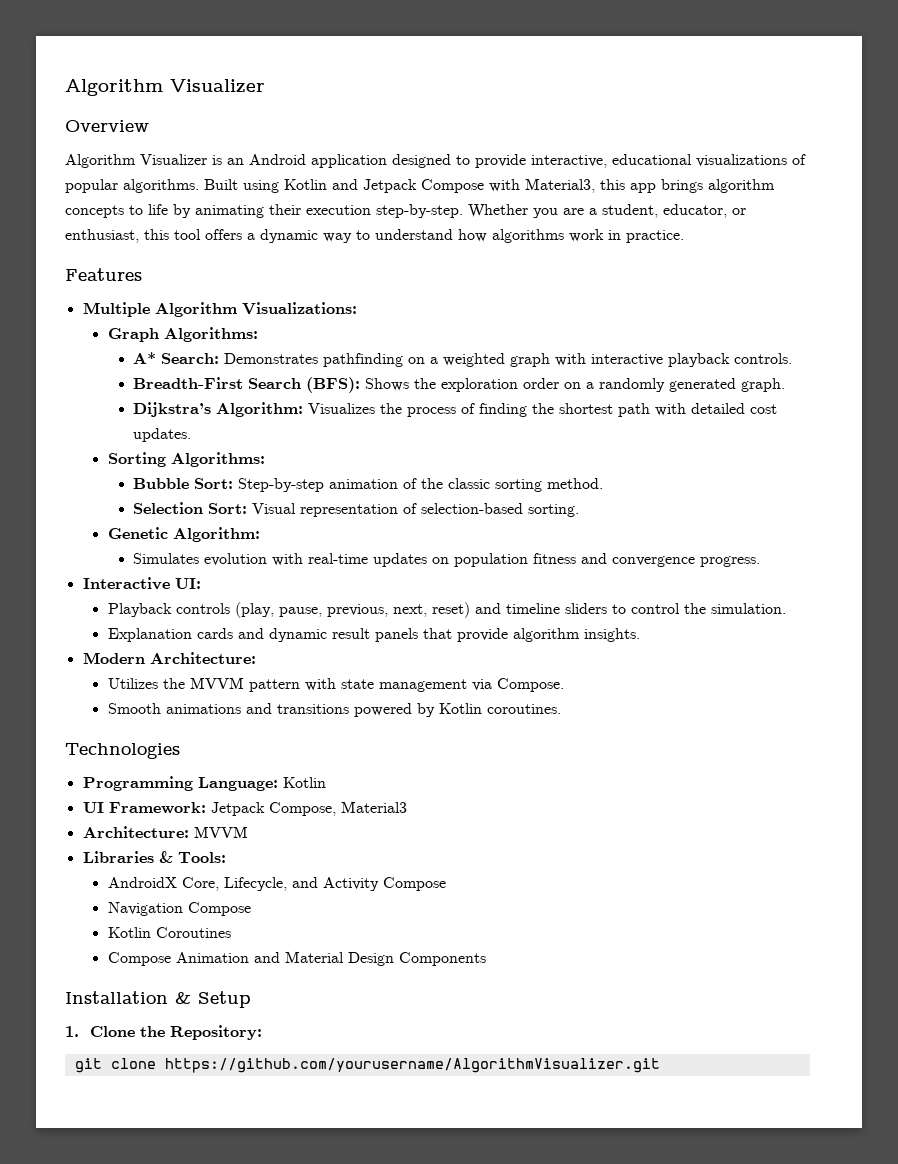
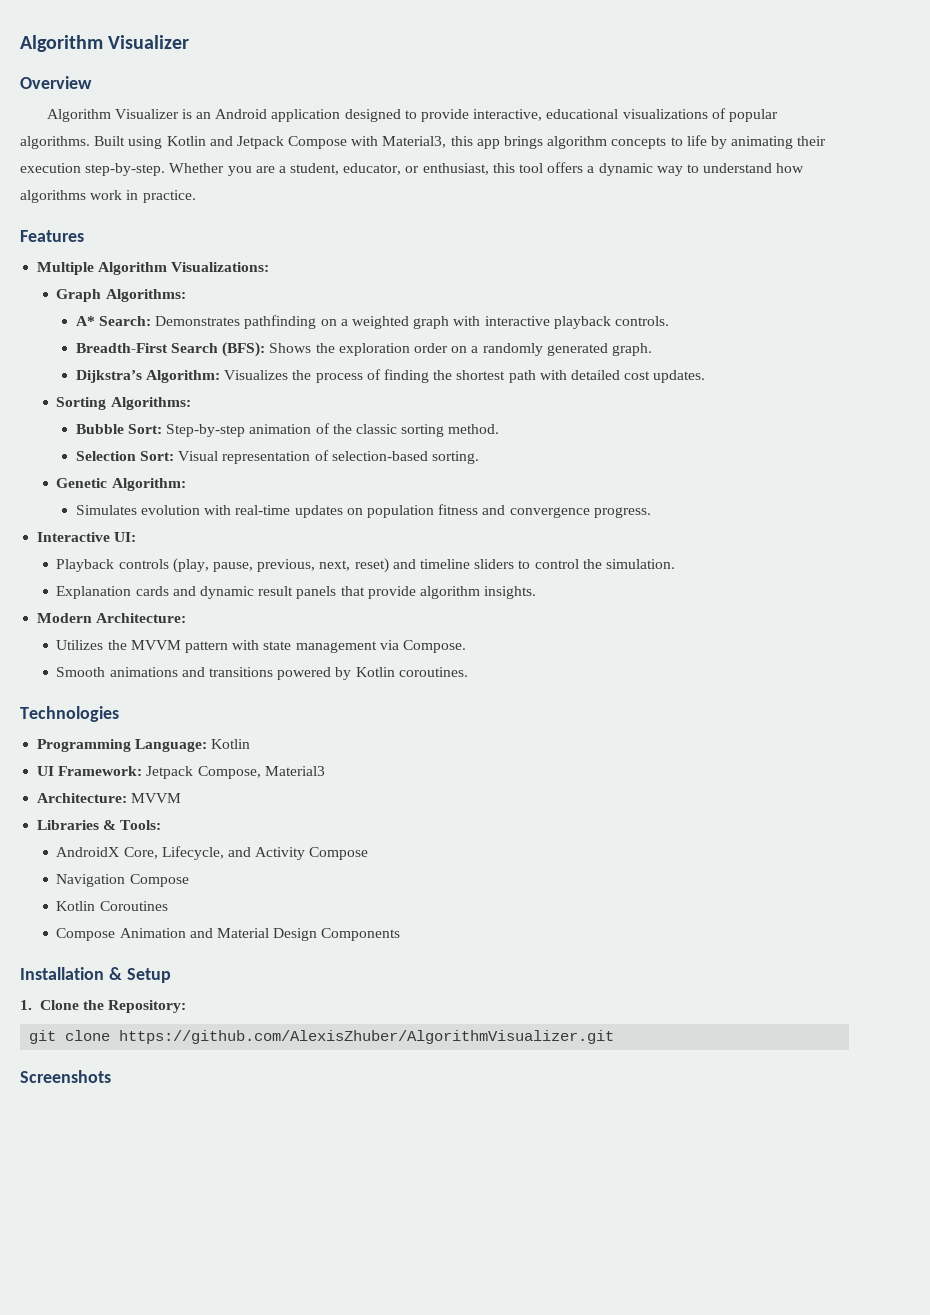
- git clone https://github.com/yourusername/AlgorithmVisualizer.git
+ git clone https://github.com/AlexisZhuber/AlgorithmVisualizer.git
+ Screenshots

